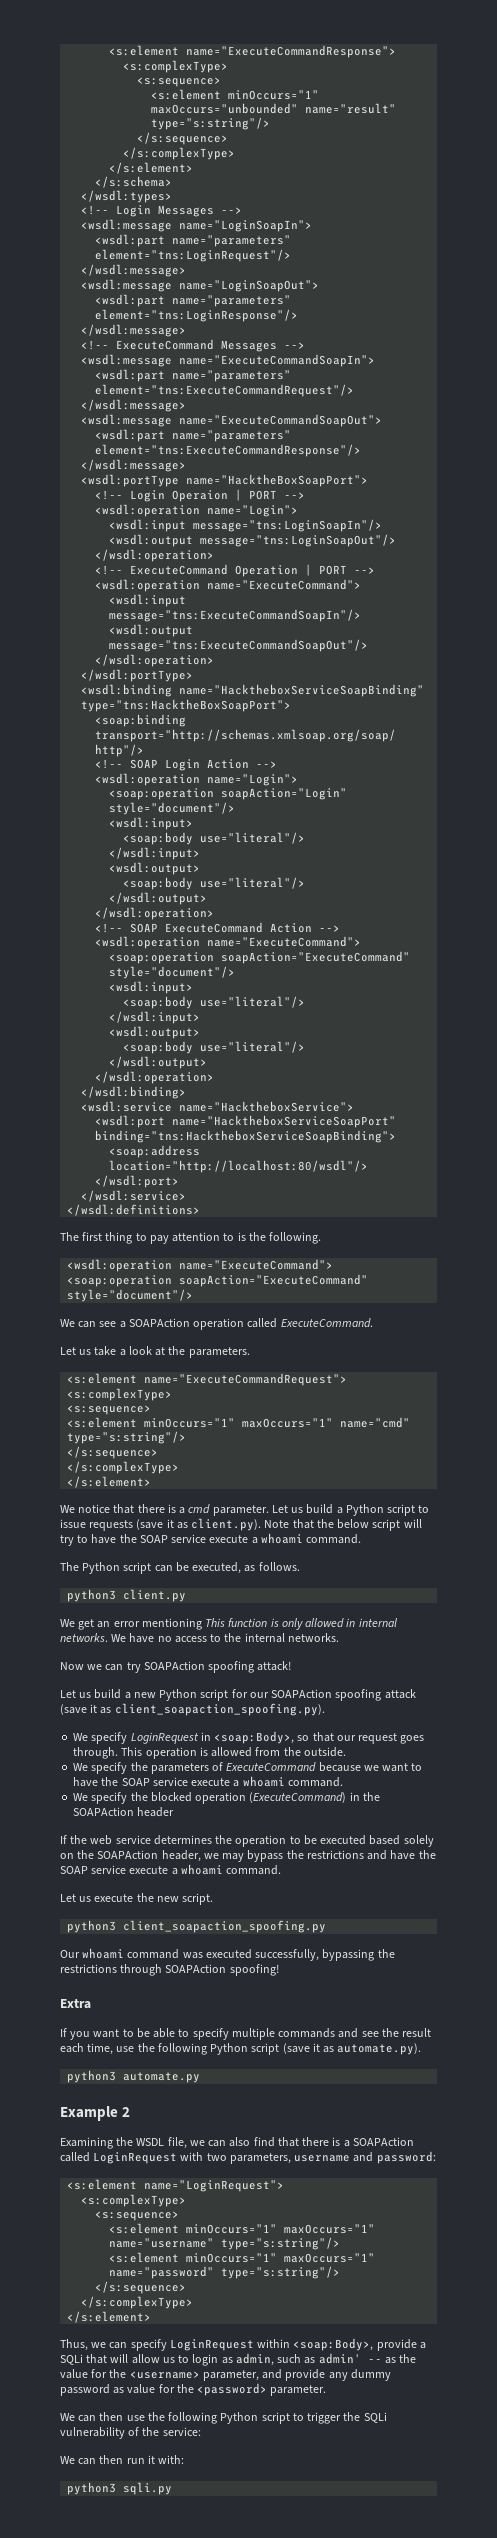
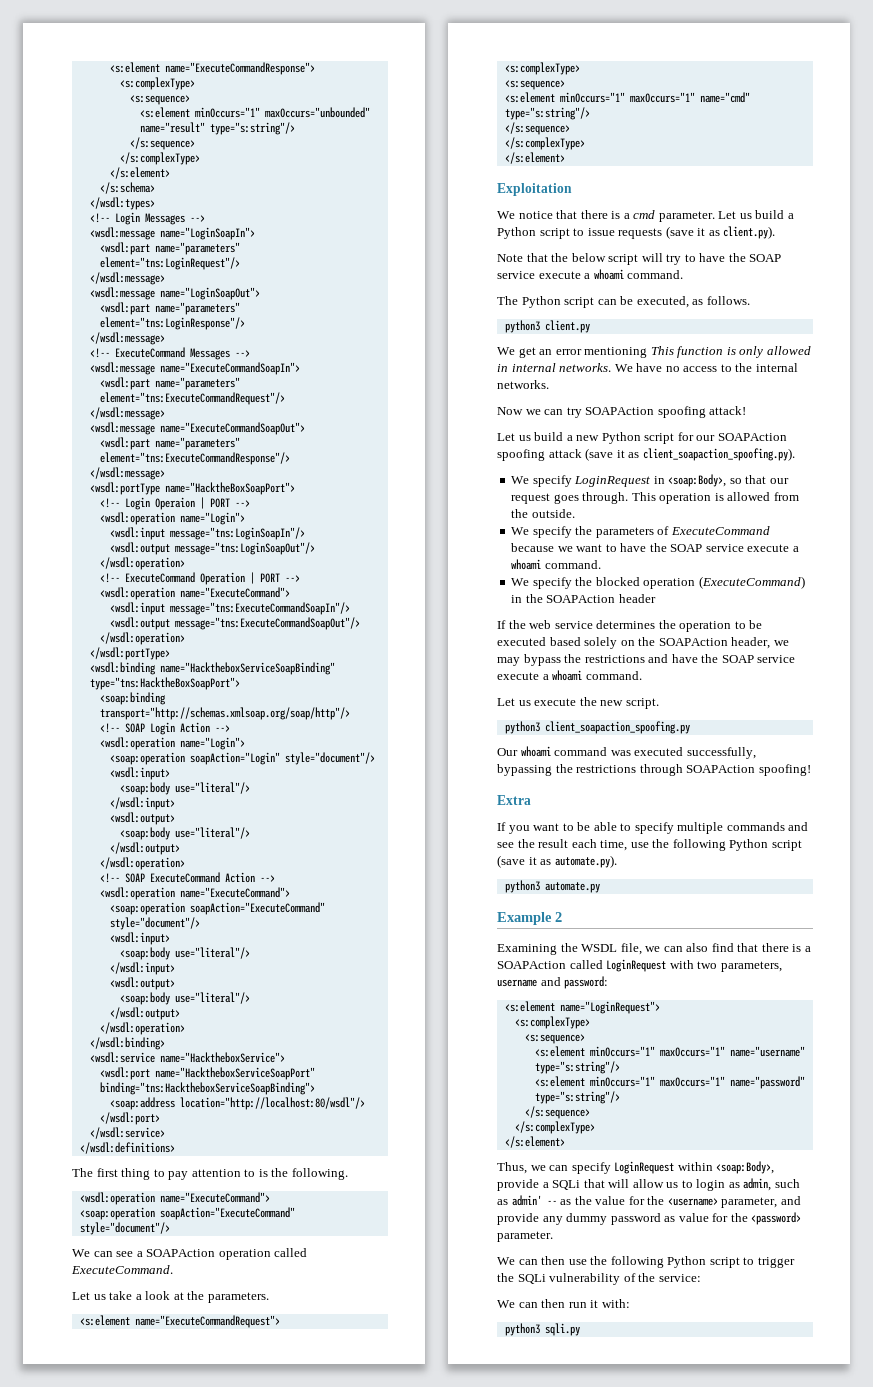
+ Exploitation
- Let us build a Python script to issue requests (save it as client.py). Note that the below script will try to have the SOAP service execute a whoami command.
+ Let us build a Python script to issue requests (save it as client.py).
+ Note that the below script will try to have the SOAP service execute a whoami command.

